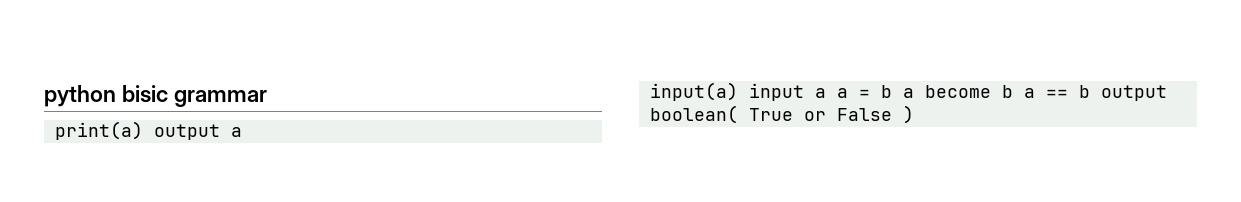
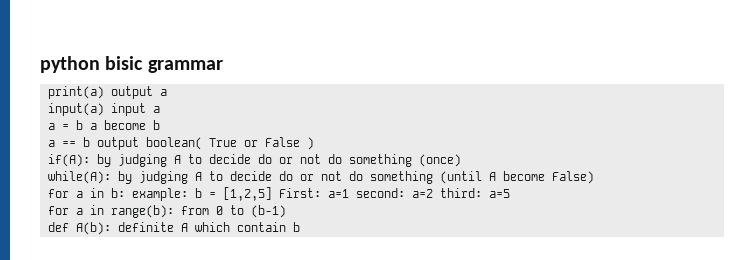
- input(a) input a a = b a become b a == b output boolean( True or False )
+ input(a) input a
+ a = b a become b
+ a == b output boolean( True or False )
+ if(A): by judging A to decide do or not do something (once)
+ while(A): by judging A to decide do or not do something (until A become False)
+ for a in b: example: b = [1,2,5] First: a=1 second: a=2 third: a=5
+ for a in range(b): from 0 to (b-1)
+ def A(b): definite A which contain b

